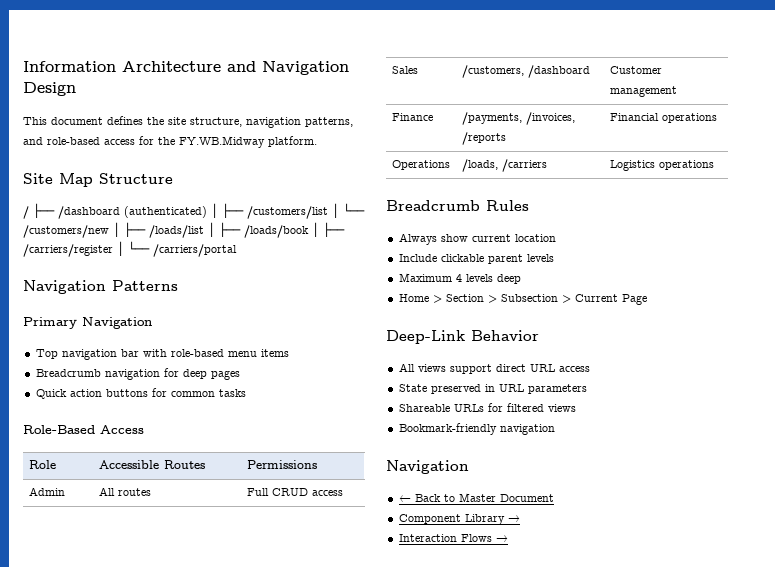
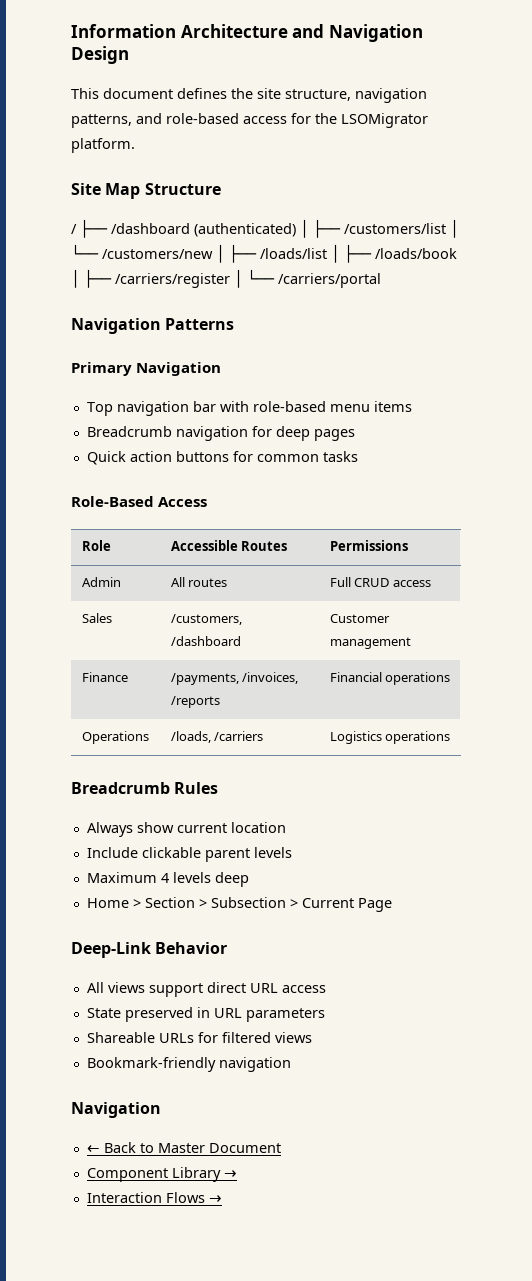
- This document defines the site structure, navigation patterns, and role-based access for the FY.WB.Midway platform.
+ This document defines the site structure, navigation patterns, and role-based access for the LSOMigrator platform.

